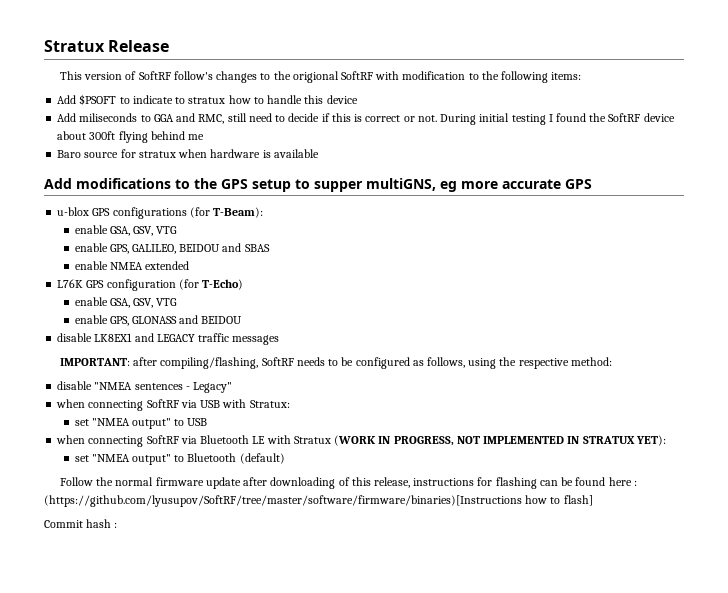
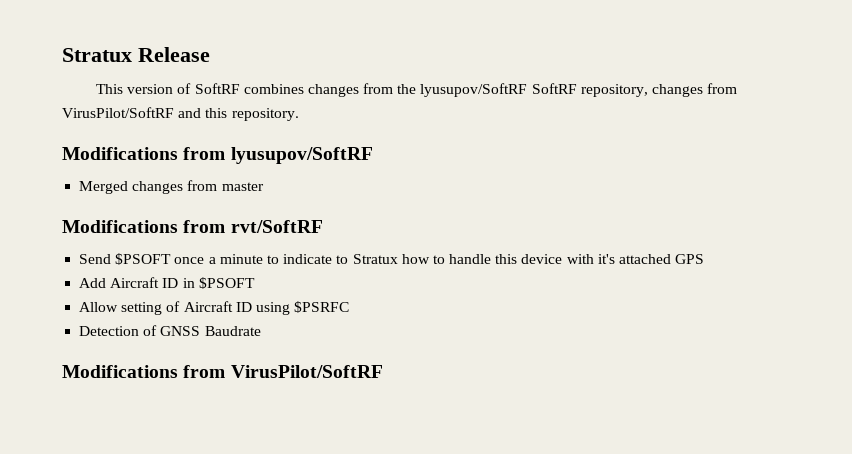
- This version of SoftRF follow's changes to the origional SoftRF with modification to the following items:
- Add $PSOFT to indicate to stratux how to handle this device
- Add miliseconds to GGA and RMC, still need to decide if this is correct or not. During initial testing I found the SoftRF device about 300ft flying behind me
- Baro source for stratux when hardware is available
- Add modifications to the GPS setup to supper multiGNS, eg more accurate GPS
- u-blox GPS configurations (for T-Beam):
- enable GSA, GSV, VTG
- enable GPS, GALILEO, BEIDOU and SBAS
- enable NMEA extended
- L76K GPS configuration (for T-Echo)
- enable GSA, GSV, VTG
- enable GPS, GLONASS and BEIDOU
- disable LK8EX1 and LEGACY traffic messages
- IMPORTANT: after compiling/flashing, SoftRF needs to be configured as follows, using the respective method:
- disable "NMEA sentences - Legacy"
- when connecting SoftRF via USB with Stratux:
- set "NMEA output" to USB
- when connecting SoftRF via Bluetooth LE with Stratux (WORK IN PROGRESS, NOT IMPLEMENTED IN STRATUX YET):
- set "NMEA output" to Bluetooth (default)
- Follow the normal firmware update after downloading of this release, instructions for flashing can be found here : (https://github.com/lyusupov/SoftRF/tree/master/software/firmware/binaries)[Instructions how to flash]
- Commit hash :
+ This version of SoftRF combines changes from the lyusupov/SoftRF SoftRF repository, changes from VirusPilot/SoftRF and this repository.
+ Modifications from lyusupov/SoftRF
+ Merged changes from master
+ Modifications from rvt/SoftRF
+ Send $PSOFT once a minute to indicate to Stratux how to handle this device with it's attached GPS
+ Add Aircraft ID in $PSOFT
+ Allow setting of Aircraft ID using $PSRFC
+ Detection of GNSS Baudrate
+ Modifications from VirusPilot/SoftRF

